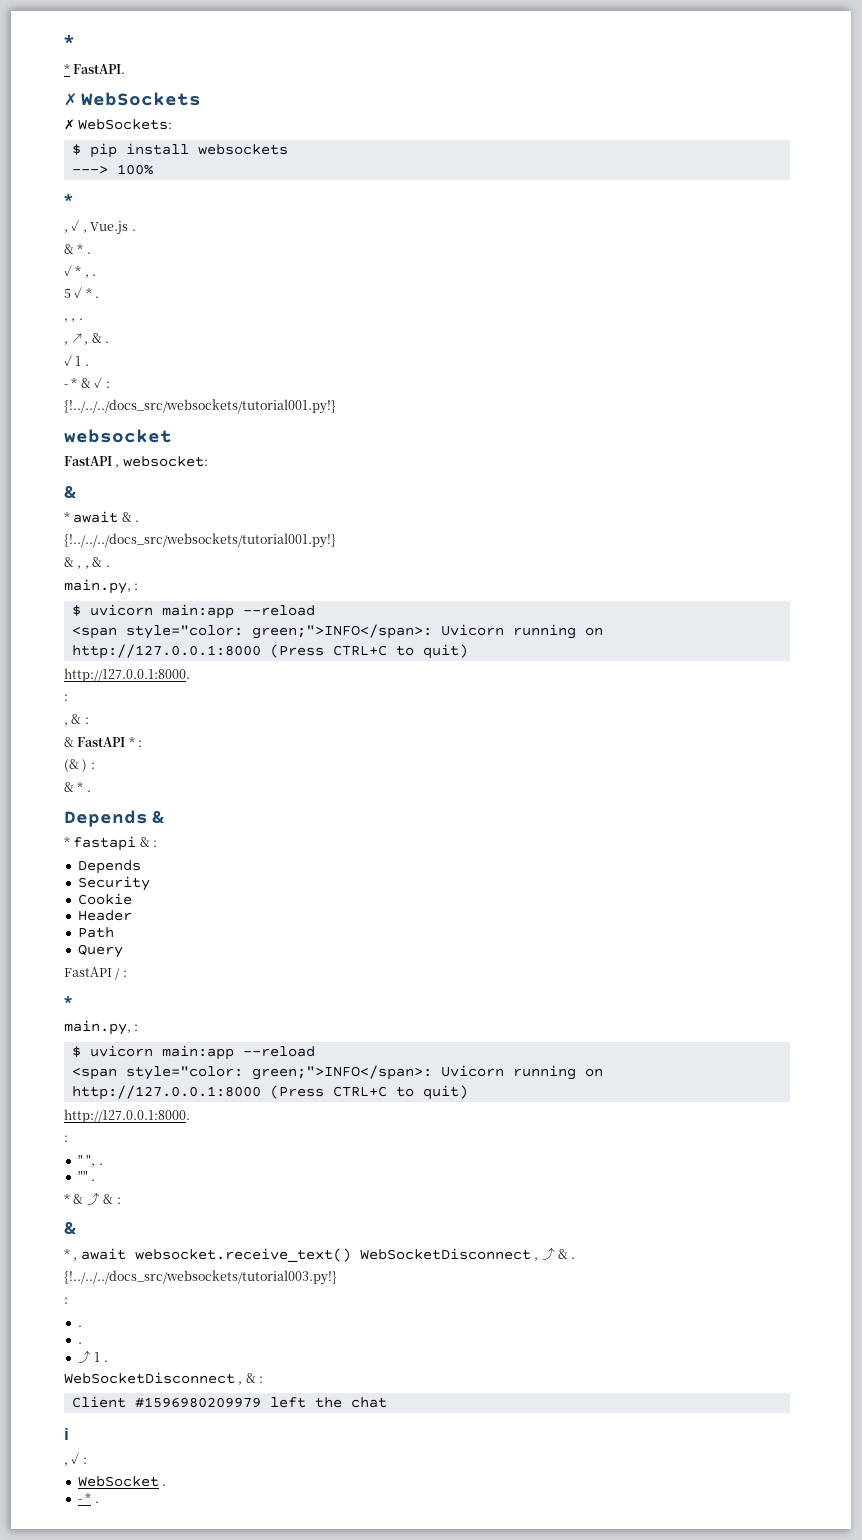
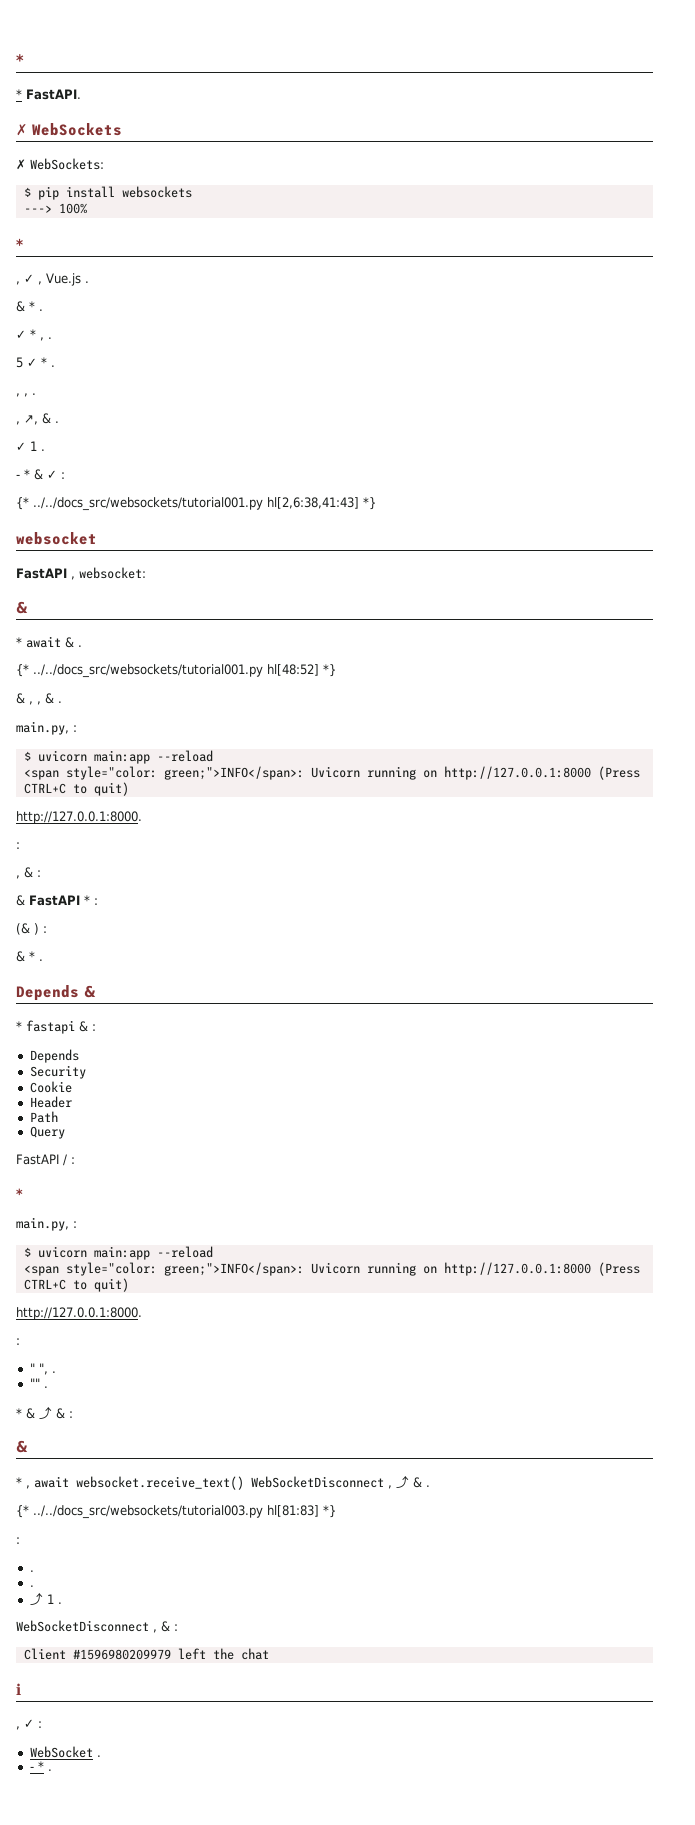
  - * & ✓ :
- {!../../../docs_src/websockets/tutorial001.py!}
+ {* ../../docs_src/websockets/tutorial001.py hl[2,6:38,41:43] *}
  * await & .
- {!../../../docs_src/websockets/tutorial001.py!}
+ {* ../../docs_src/websockets/tutorial001.py hl[48:52] *}
- {!../../../docs_src/websockets/tutorial003.py!}
+ {* ../../docs_src/websockets/tutorial003.py hl[81:83] *}

